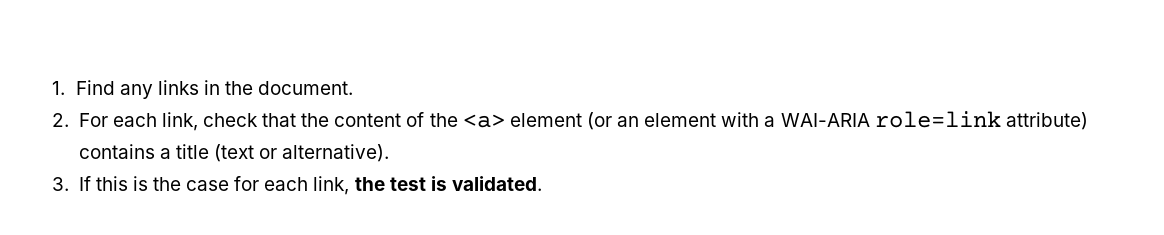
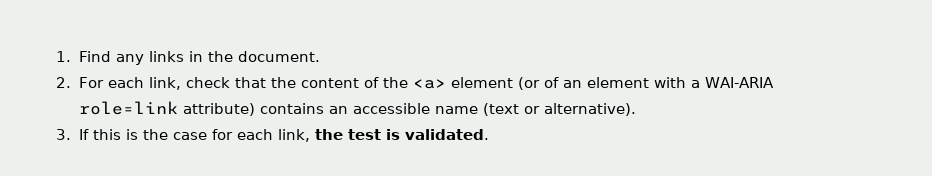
- 2. For each link, check that the content of the <a> element (or an element with a WAI-ARIA role=link attribute) contains a title (text or alternative).
+ 2. For each link, check that the content of the <a> element (or of an element with a WAI-ARIA role=link attribute) contains an accessible name (text or alternative).

